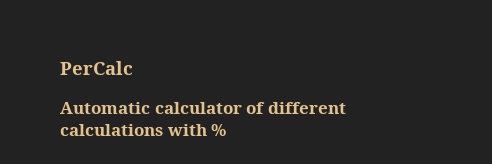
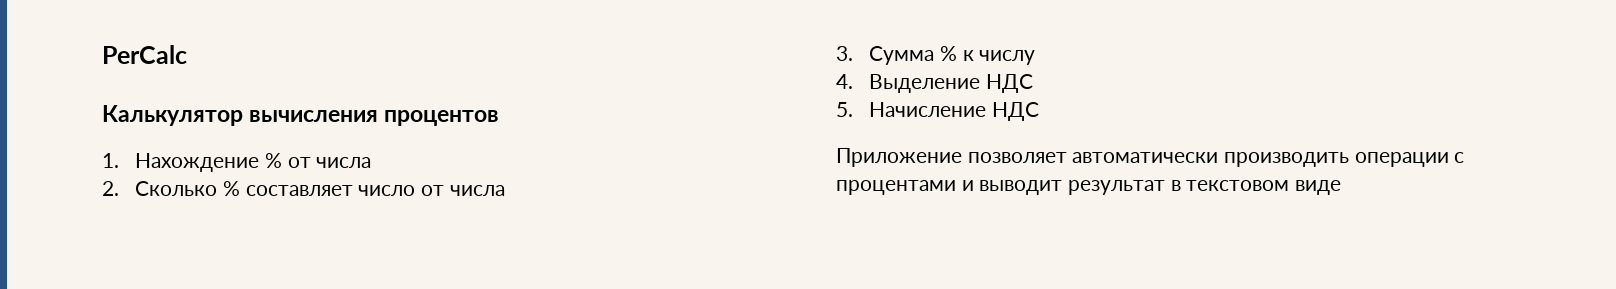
- Automatic calculator of different calculations with %
+ Калькулятор вычисления процентов
+ 1. Нахождение % от числа
+ 2. Сколько % составляет число от числа
+ 3. Сумма % к числу
+ 4. Выделение НДС
+ 5. Начисление НДС
+ Приложение позволяет автоматически производить операции с процентами и выводит результат в текстовом виде

